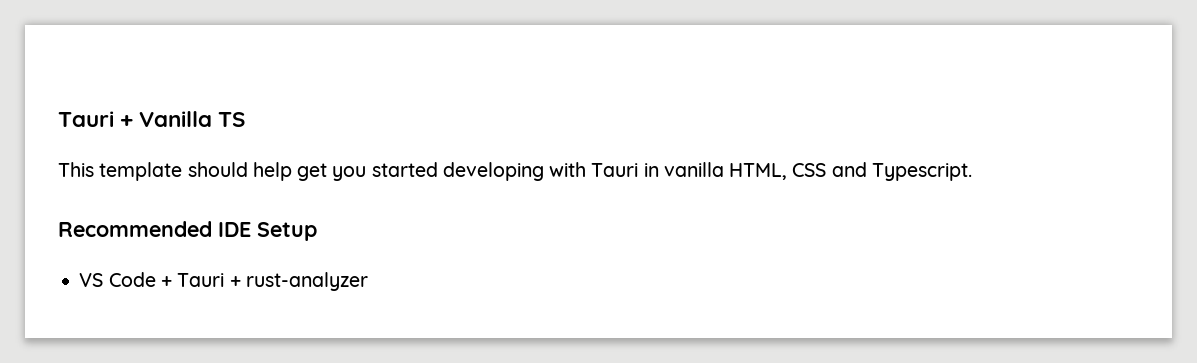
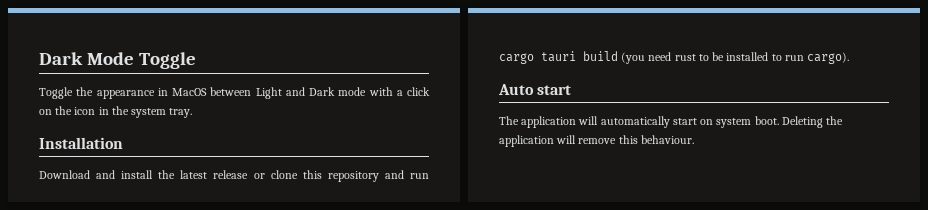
- Tauri + Vanilla TS
- This template should help get you started developing with Tauri in vanilla HTML, CSS and Typescript.
- Recommended IDE Setup
- VS Code + Tauri + rust-analyzer
+ Dark Mode Toggle
+ Toggle the appearance in MacOS between Light and Dark mode with a click on the icon in the system tray.
+ Installation
+ Download and install the latest release or clone this repository and run cargo tauri build (you need rust to be installed to run cargo).
+ Auto start
+ The application will automatically start on system boot. Deleting the application will remove this behaviour.

